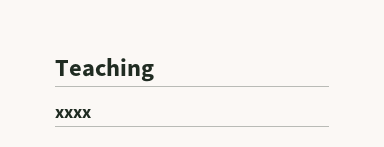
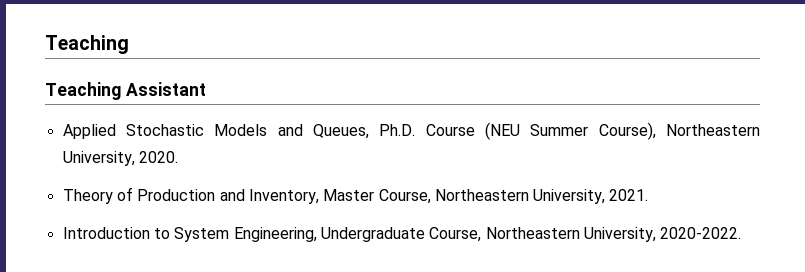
- xxxx
+ Teaching Assistant
+ Applied Stochastic Models and Queues, Ph.D. Course (NEU Summer Course), Northeastern University, 2020.
+ Theory of Production and Inventory, Master Course, Northeastern University, 2021.
+ Introduction to System Engineering, Undergraduate Course, Northeastern University, 2020-2022.

